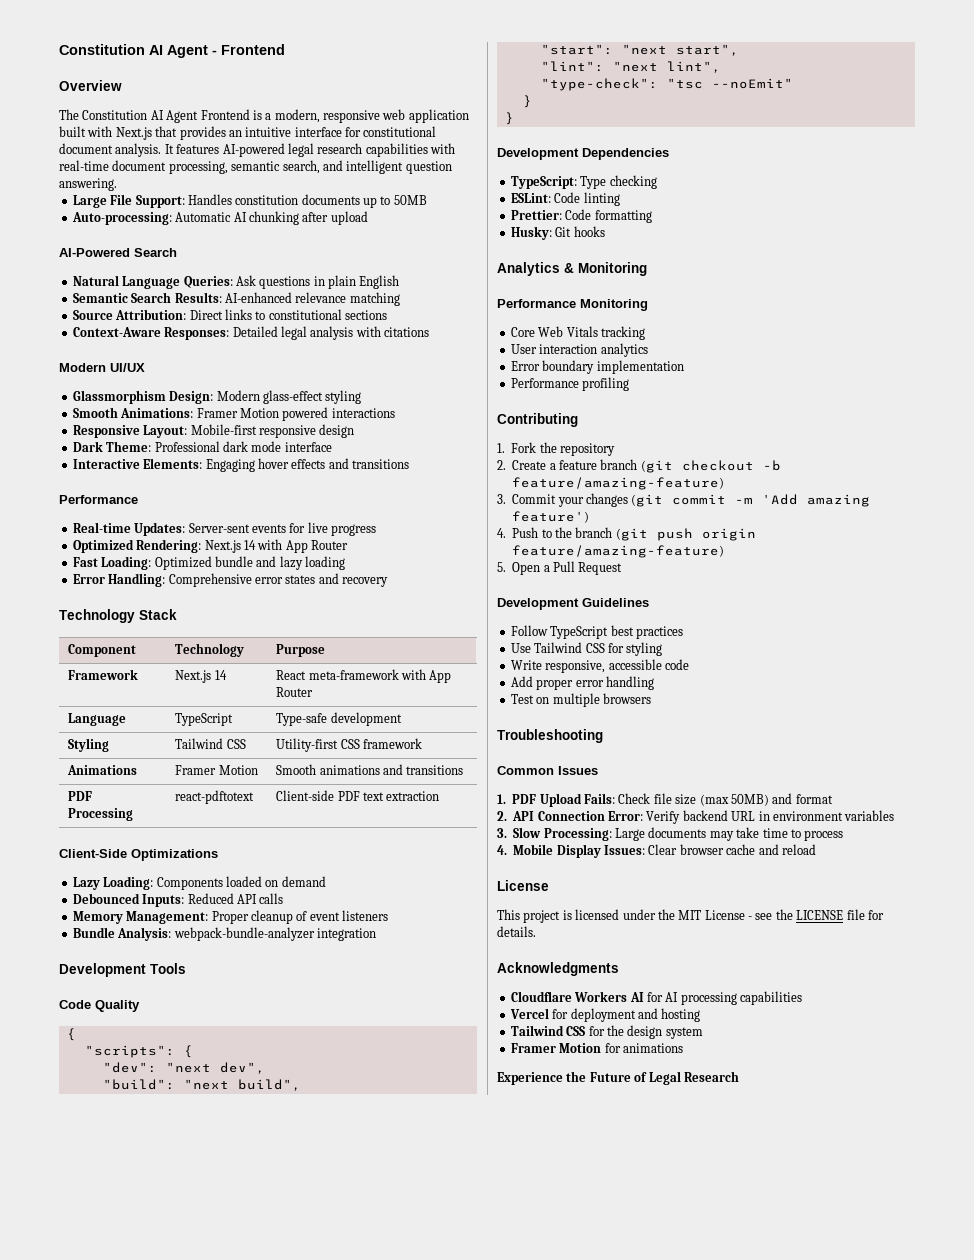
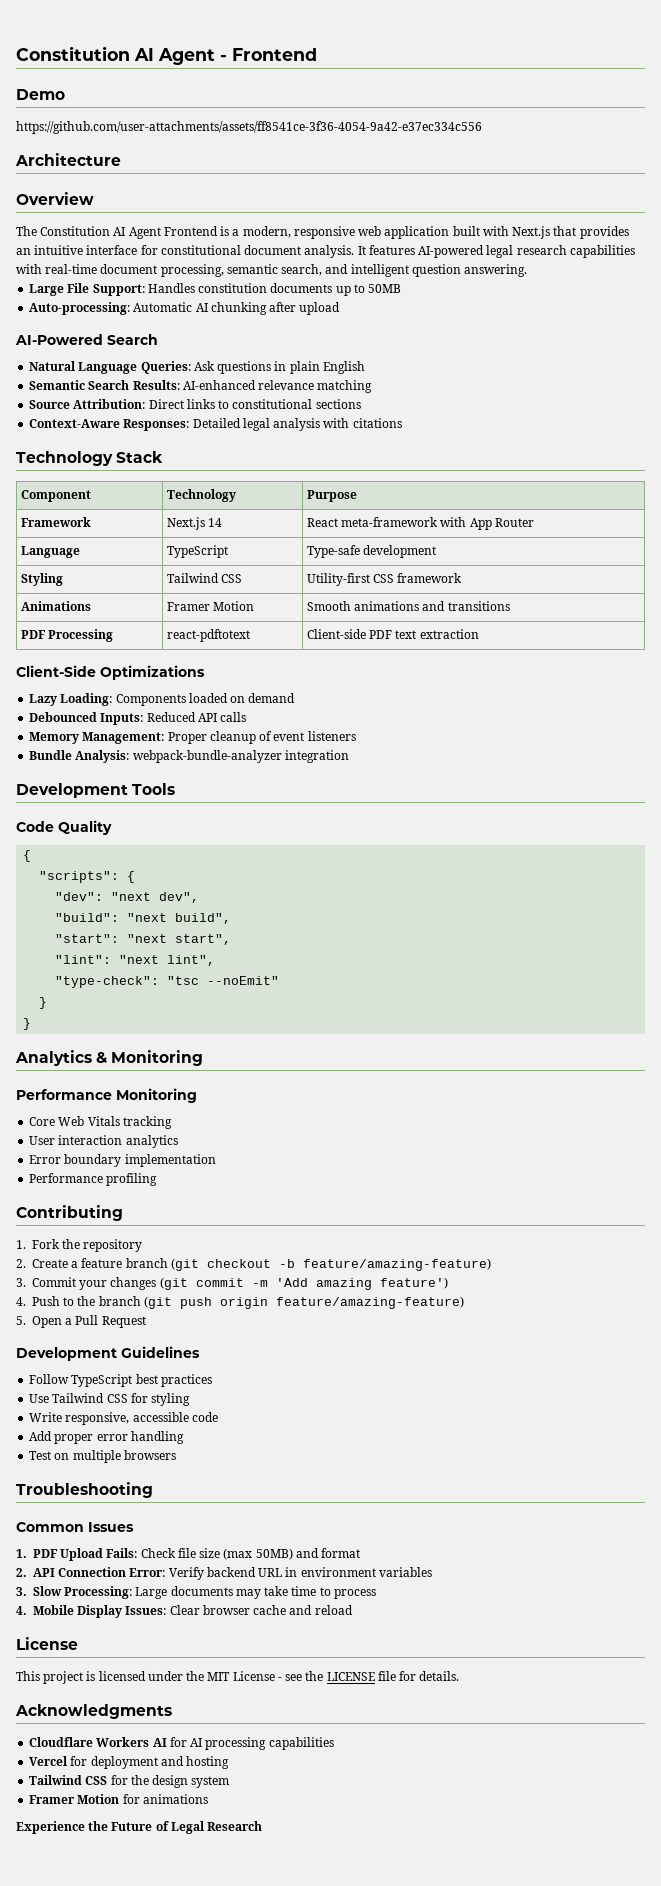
+ Demo
+ https://github.com/user-attachments/assets/ff8541ce-3f36-4054-9a42-e37ec334c556
+ Architecture
- Modern UI/UX
- Glassmorphism Design: Modern glass-effect styling
- Smooth Animations: Framer Motion powered interactions
- Responsive Layout: Mobile-first responsive design
- Dark Theme: Professional dark mode interface
- Interactive Elements: Engaging hover effects and transitions
- Performance
- Real-time Updates: Server-sent events for live progress
- Optimized Rendering: Next.js 14 with App Router
- Fast Loading: Optimized bundle and lazy loading
- Error Handling: Comprehensive error states and recovery
- Development Dependencies
- TypeScript: Type checking
- ESLint: Code linting
- Prettier: Code formatting
- Husky: Git hooks

